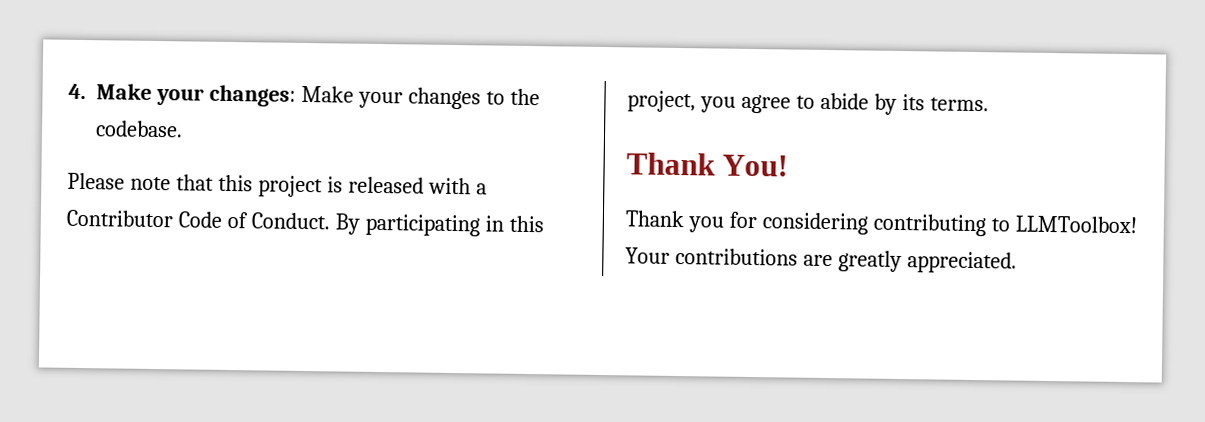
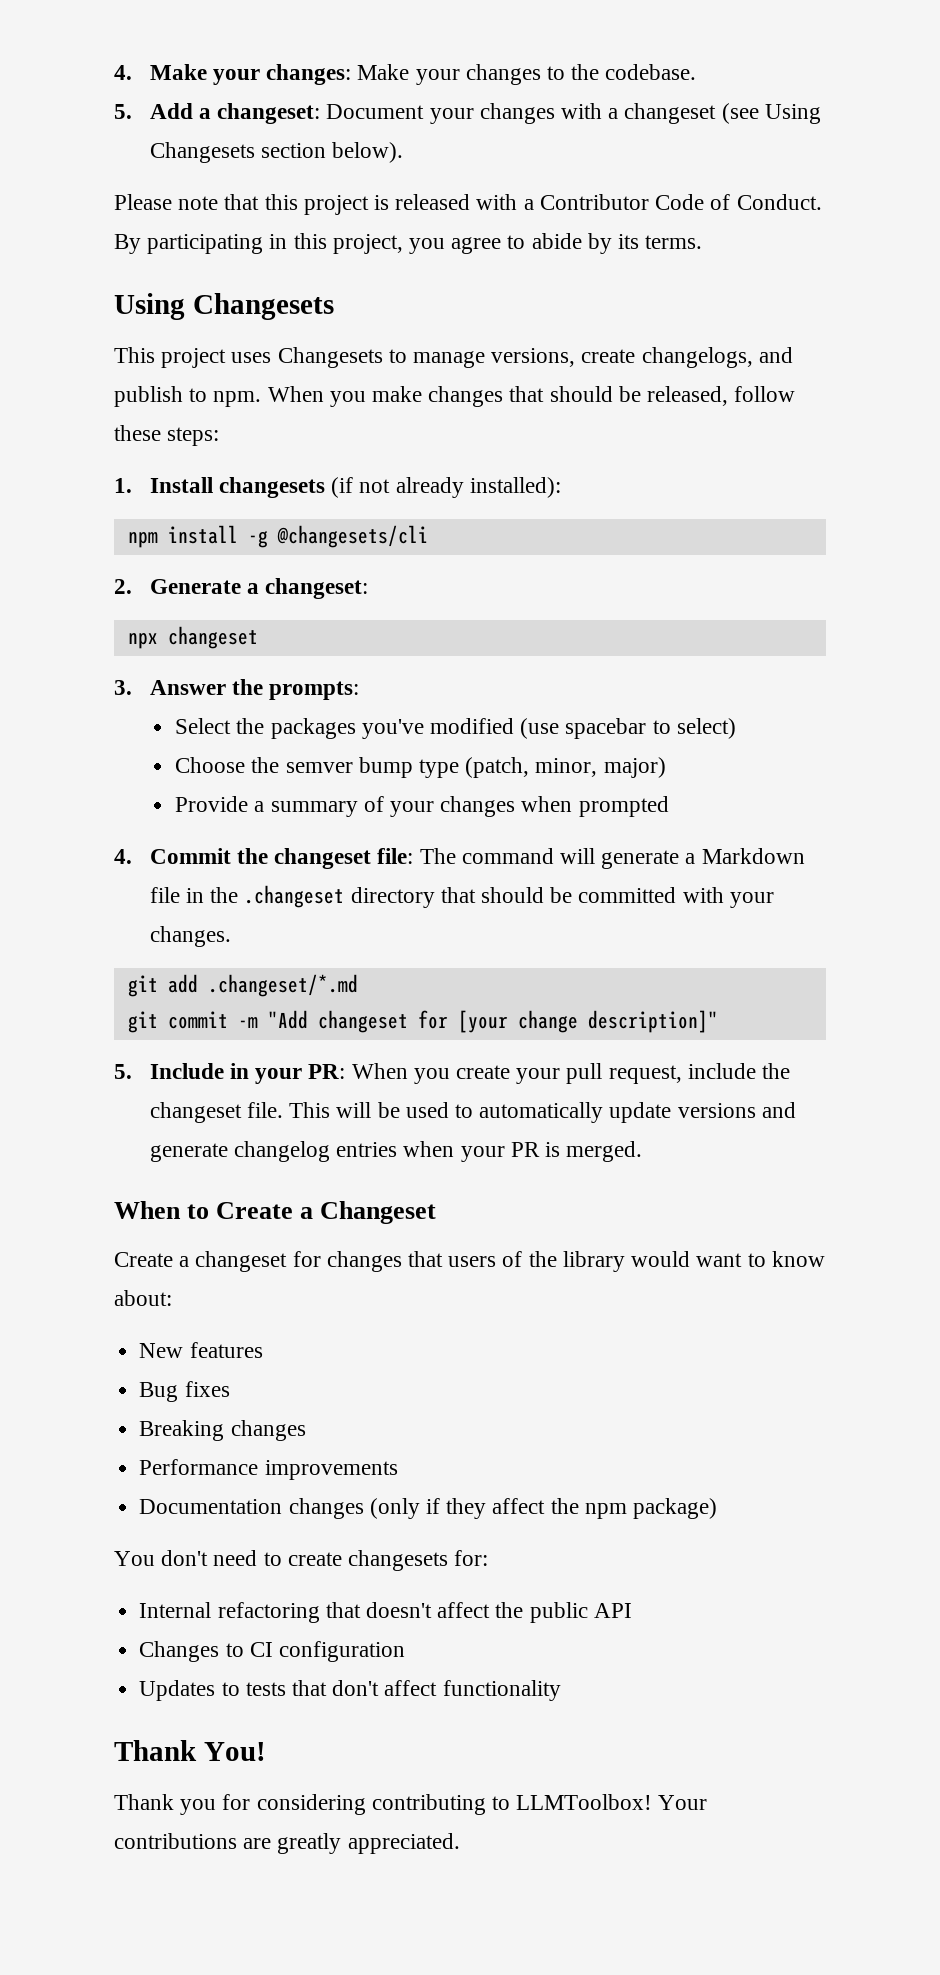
+ 5. Add a changeset: Document your changes with a changeset (see Using Changesets section below).
  By participating in this project, you agree to abide by its terms.
+ Using Changesets
+ This project uses Changesets to manage versions, create changelogs, and publish to npm. When you make changes that should be released, follow these steps:
+ 1. Install changesets (if not already installed):
+ npm install -g @changesets/cli
+ 2. Generate a changeset:
+ npx changeset
+ 3. Answer the prompts:
+ Select the packages you've modified (use spacebar to select)
+ Choose the semver bump type (patch, minor, major)
+ Provide a summary of your changes when prompted
+ 4. Commit the changeset file: The command will generate a Markdown file in the .changeset directory that should be committed with your changes.
+ git add .changeset/*.md
+ git commit -m "Add changeset for [your change description]"
+ 5. Include in your PR: When you create your pull request, include the changeset file. This will be used to automatically update versions and generate changelog entries when your PR is merged.
+ When to Create a Changeset
+ Create a changeset for changes that users of the library would want to know about:
+ New features
+ Bug fixes
+ Breaking changes
+ Performance improvements
+ Documentation changes (only if they affect the npm package)
+ You don't need to create changesets for:
+ Internal refactoring that doesn't affect the public API
+ Changes to CI configuration
+ Updates to tests that don't affect functionality

